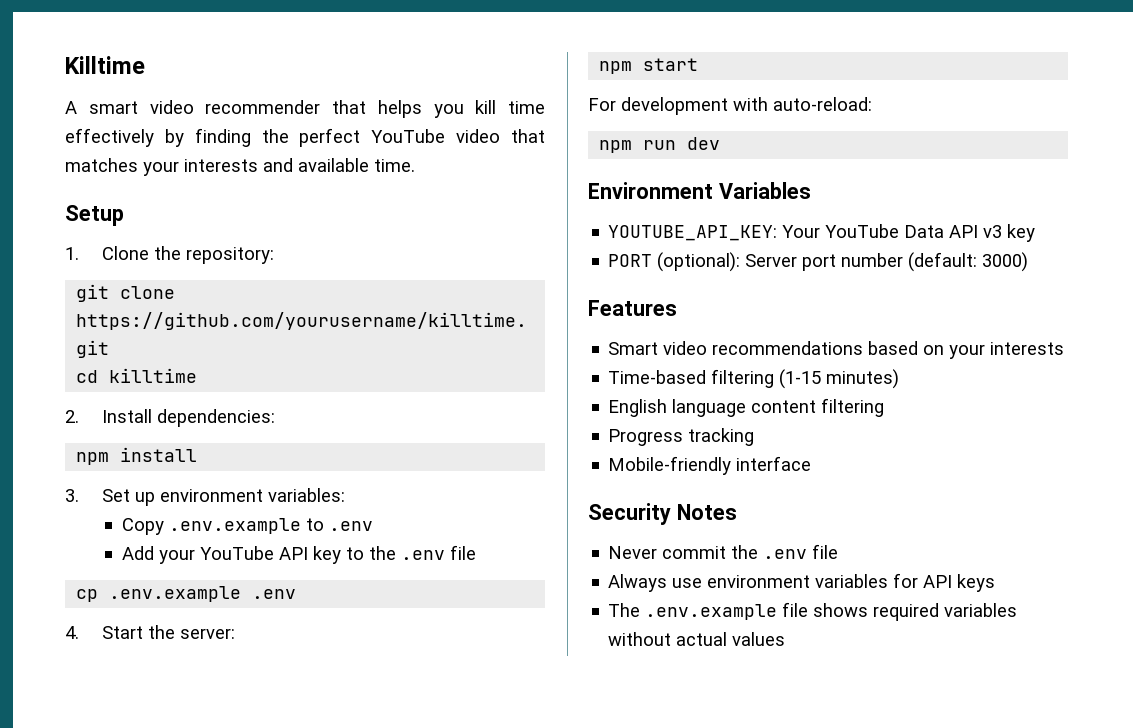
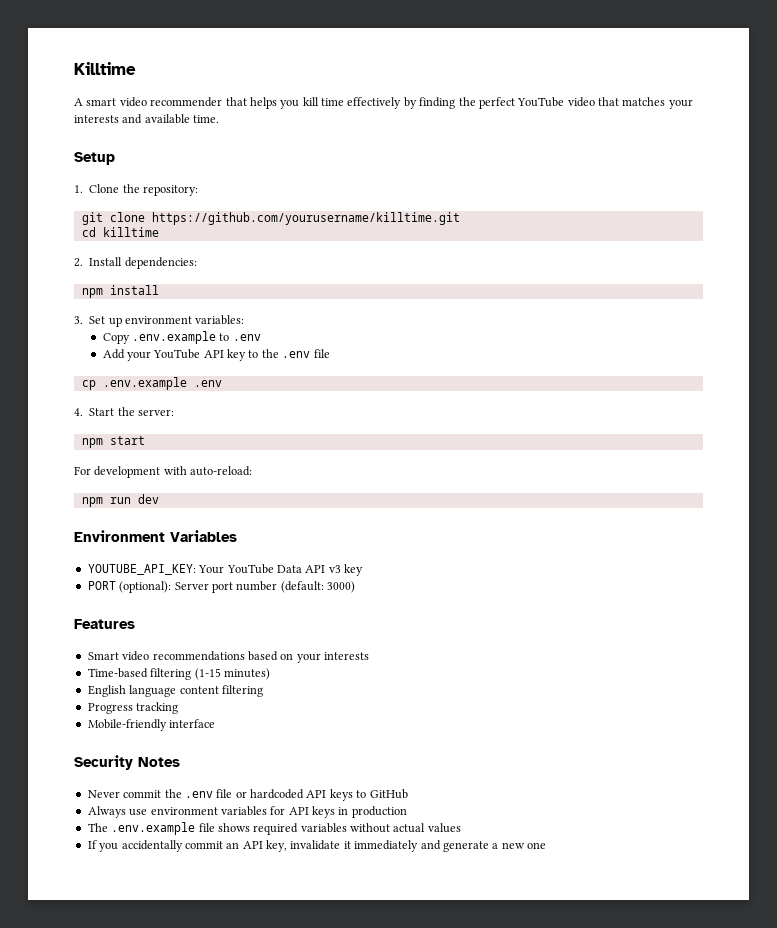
- Never commit the .env file
+ Never commit the .env file or hardcoded API keys to GitHub
- Always use environment variables for API keys
+ Always use environment variables for API keys in production
+ If you accidentally commit an API key, invalidate it immediately and generate a new one

